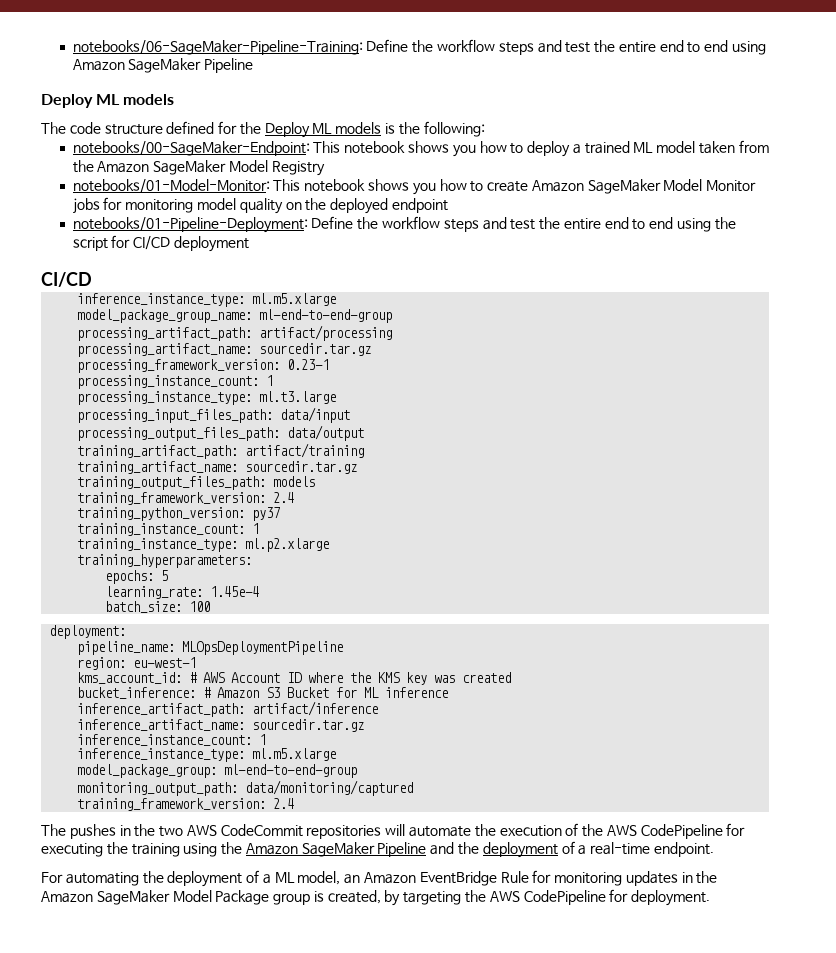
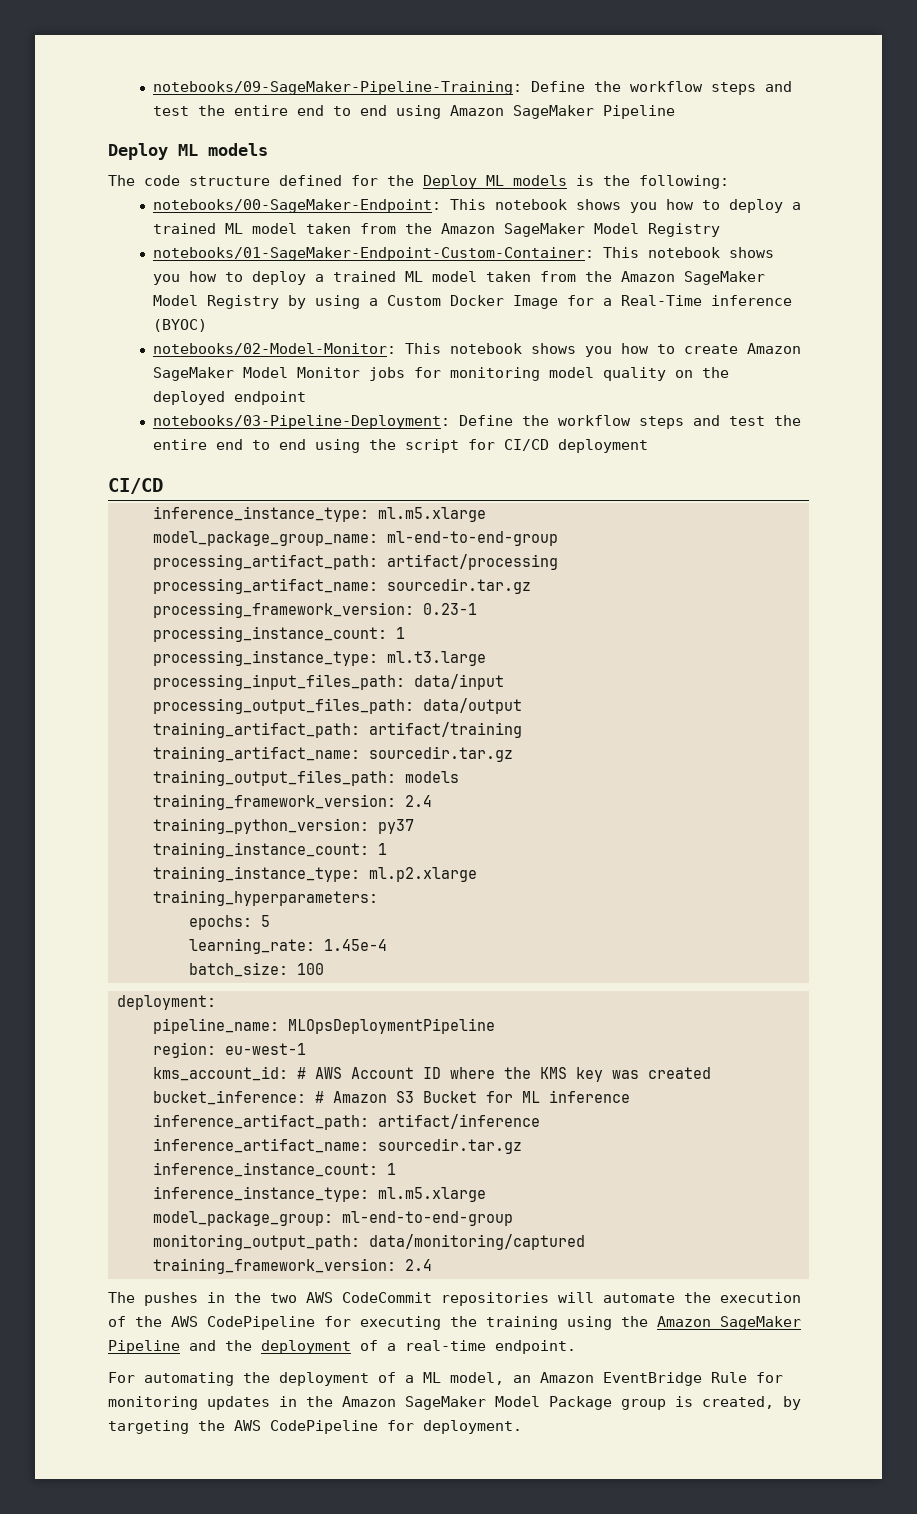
- notebooks/06-SageMaker-Pipeline-Training: Define the workflow steps and test the entire end to end using Amazon SageMaker Pipeline
+ notebooks/09-SageMaker-Pipeline-Training: Define the workflow steps and test the entire end to end using Amazon SageMaker Pipeline
- notebooks/01-Model-Monitor: This notebook shows you how to create Amazon SageMaker Model Monitor jobs for monitoring model quality on the deployed endpoint
+ notebooks/01-SageMaker-Endpoint-Custom-Container: This notebook shows you how to deploy a trained ML model taken from the Amazon SageMaker Model Registry by using a Custom Docker Image for a Real-Time inference (BYOC)
+ notebooks/02-Model-Monitor: This notebook shows you how to create Amazon SageMaker Model Monitor jobs for monitoring model quality on the deployed endpoint
- notebooks/01-Pipeline-Deployment: Define the workflow steps and test the entire end to end using the script for CI/CD deployment
+ notebooks/03-Pipeline-Deployment: Define the workflow steps and test the entire end to end using the script for CI/CD deployment

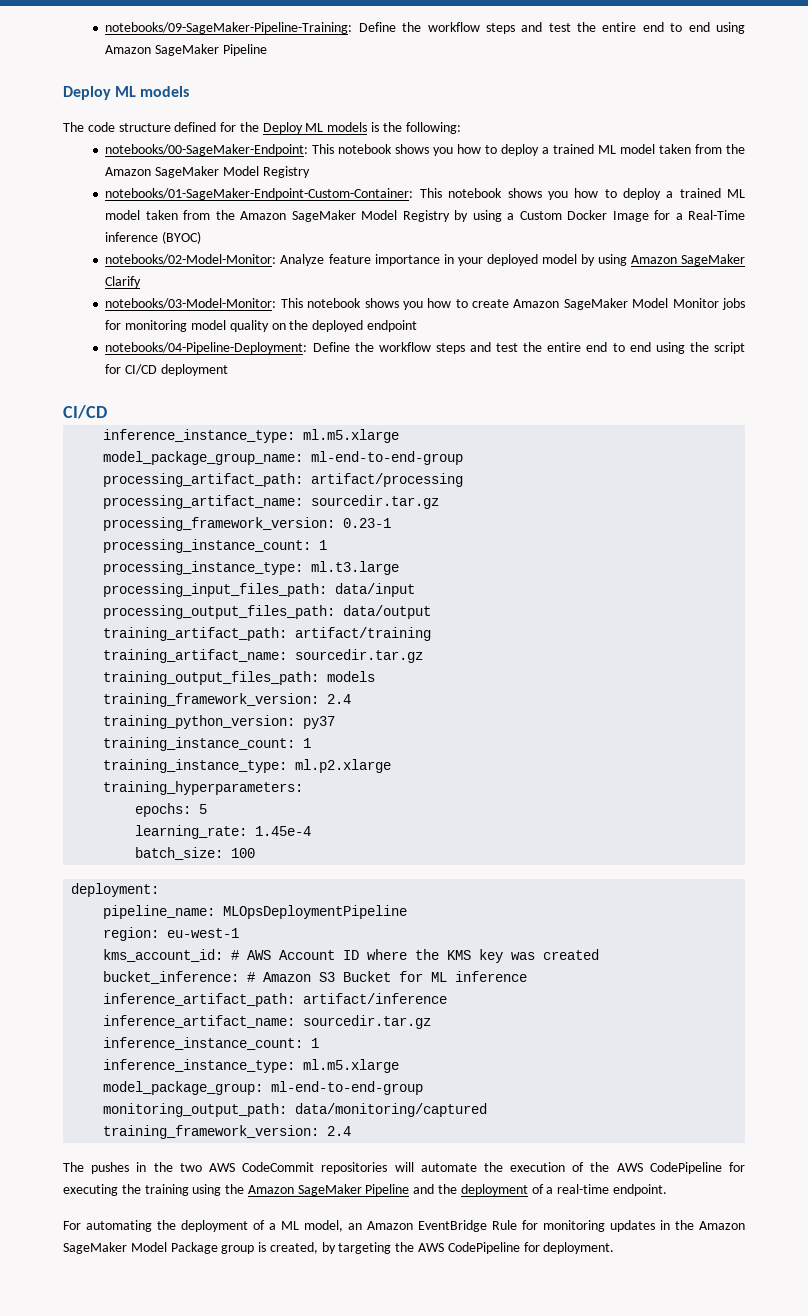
- notebooks/02-Model-Monitor: This notebook shows you how to create Amazon SageMaker Model Monitor jobs for monitoring model quality on the deployed endpoint
+ notebooks/02-Model-Monitor: Analyze feature importance in your deployed model by using Amazon SageMaker Clarify
+ notebooks/03-Model-Monitor: This notebook shows you how to create Amazon SageMaker Model Monitor jobs for monitoring model quality on the deployed endpoint
- notebooks/03-Pipeline-Deployment: Define the workflow steps and test the entire end to end using the script for CI/CD deployment
+ notebooks/04-Pipeline-Deployment: Define the workflow steps and test the entire end to end using the script for CI/CD deployment

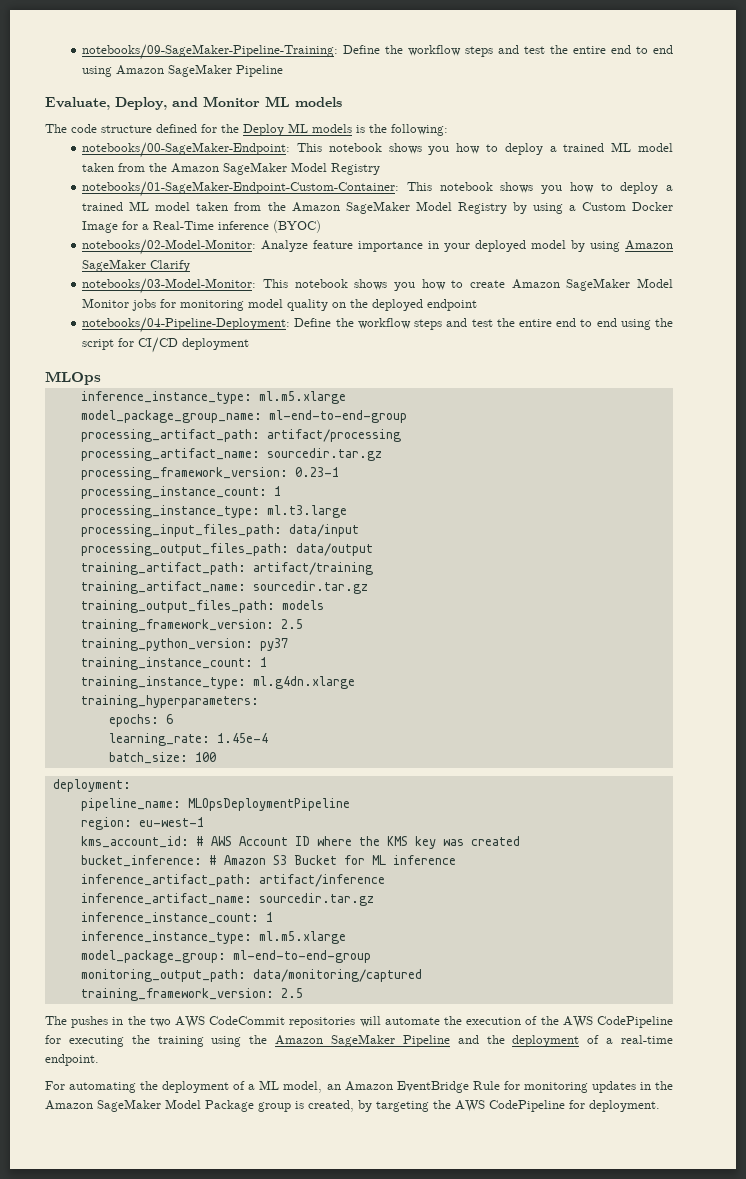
  notebooks/09-SageMaker-Pipeline-Training: Define the workflow steps and test the entire end to end using Amazon SageMaker Pipeline
- Deploy ML models
+ Evaluate, Deploy, and Monitor ML models
  notebooks/04-Pipeline-Deployment: Define the workflow steps and test the entire end to end using the script for CI/CD deployment
- CI/CD
+ MLOps
  training_output_files_path: models
- training_framework_version: 2.4
+ training_framework_version: 2.5
- training_instance_type: ml.p2.xlarge
+ training_instance_type: ml.g4dn.xlarge
- epochs: 5
+ epochs: 6
  monitoring_output_path: data/monitoring/captured
- training_framework_version: 2.4
+ training_framework_version: 2.5

